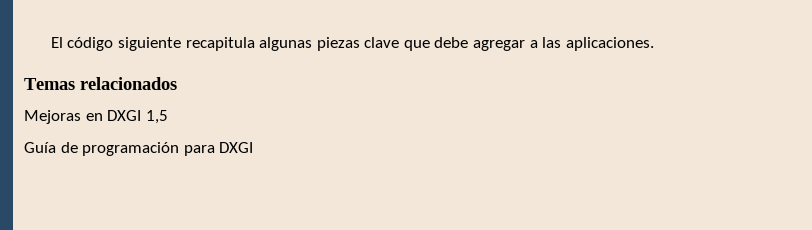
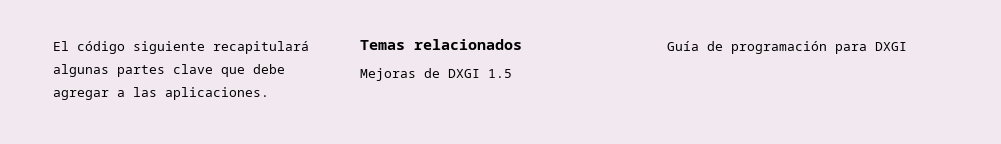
- El código siguiente recapitula algunas piezas clave que debe agregar a las aplicaciones.
+ El código siguiente recapitulará algunas partes clave que debe agregar a las aplicaciones.
- Mejoras en DXGI 1,5
+ Mejoras de DXGI 1.5

